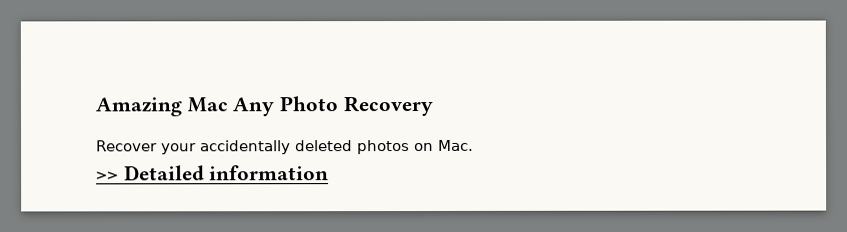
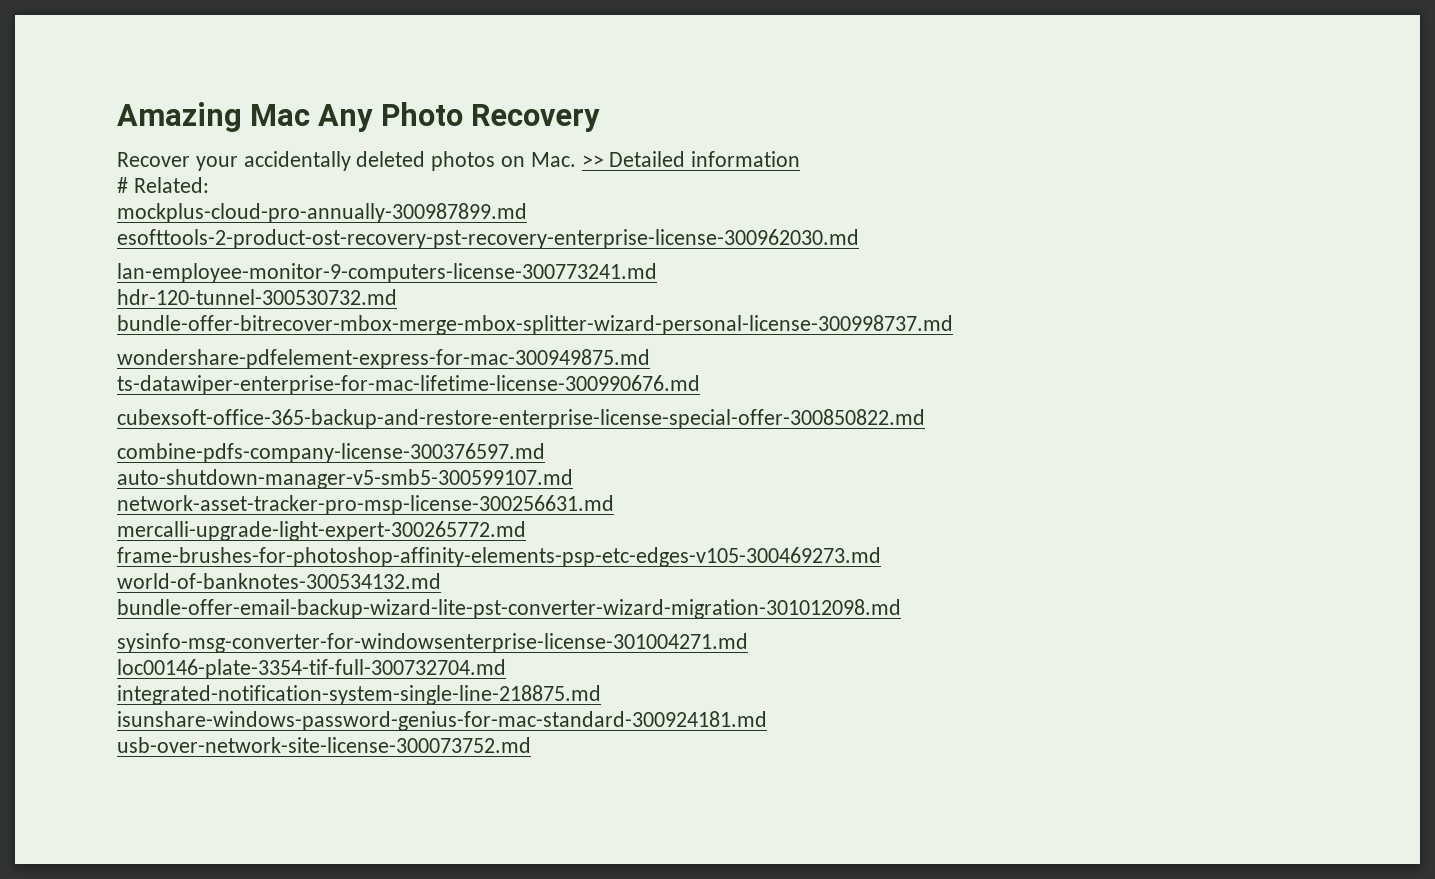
- Recover your accidentally deleted photos on Mac.
- >> Detailed information
+ Recover your accidentally deleted photos on Mac. >> Detailed information
+ # Related:
+ mockplus-cloud-pro-annually-300987899.md
+ esofttools-2-product-ost-recovery-pst-recovery-enterprise-license-300962030.md
+ lan-employee-monitor-9-computers-license-300773241.md
+ hdr-120-tunnel-300530732.md
+ bundle-offer-bitrecover-mbox-merge-mbox-splitter-wizard-personal-license-300998737.md
+ wondershare-pdfelement-express-for-mac-300949875.md
+ ts-datawiper-enterprise-for-mac-lifetime-license-300990676.md
+ cubexsoft-office-365-backup-and-restore-enterprise-license-special-offer-300850822.md
+ combine-pdfs-company-license-300376597.md
+ auto-shutdown-manager-v5-smb5-300599107.md
+ network-asset-tracker-pro-msp-license-300256631.md
+ mercalli-upgrade-light-expert-300265772.md
+ frame-brushes-for-photoshop-affinity-elements-psp-etc-edges-v105-300469273.md
+ world-of-banknotes-300534132.md
+ bundle-offer-email-backup-wizard-lite-pst-converter-wizard-migration-301012098.md
+ sysinfo-msg-converter-for-windowsenterprise-license-301004271.md
+ loc00146-plate-3354-tif-full-300732704.md
+ integrated-notification-system-single-line-218875.md
+ isunshare-windows-password-genius-for-mac-standard-300924181.md
+ usb-over-network-site-license-300073752.md

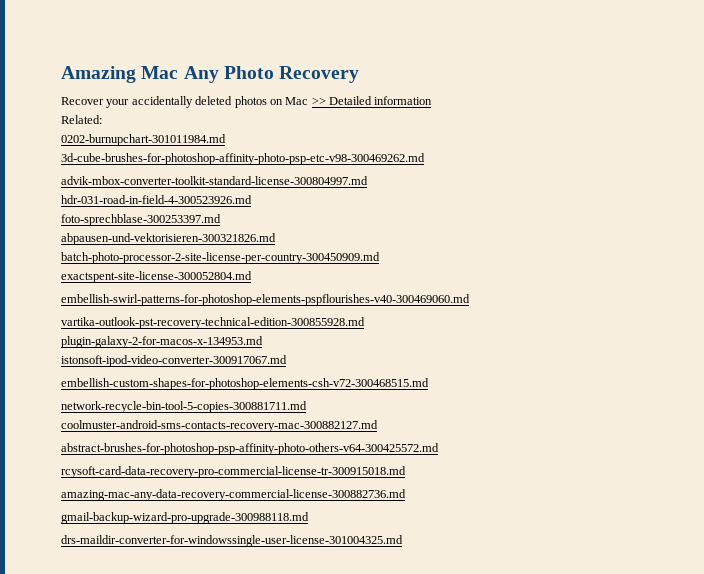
- Recover your accidentally deleted photos on Mac. >> Detailed information
+ Recover your accidentally deleted photos on Mac >> Detailed information
- # Related:
+ Related:
- mockplus-cloud-pro-annually-300987899.md
- esofttools-2-product-ost-recovery-pst-recovery-enterprise-license-300962030.md
- lan-employee-monitor-9-computers-license-300773241.md
- hdr-120-tunnel-300530732.md
- bundle-offer-bitrecover-mbox-merge-mbox-splitter-wizard-personal-license-300998737.md
- wondershare-pdfelement-express-for-mac-300949875.md
- ts-datawiper-enterprise-for-mac-lifetime-license-300990676.md
- cubexsoft-office-365-backup-and-restore-enterprise-license-special-offer-300850822.md
- combine-pdfs-company-license-300376597.md
- auto-shutdown-manager-v5-smb5-300599107.md
- network-asset-tracker-pro-msp-license-300256631.md
- mercalli-upgrade-light-expert-300265772.md
- frame-brushes-for-photoshop-affinity-elements-psp-etc-edges-v105-300469273.md
- world-of-banknotes-300534132.md
- bundle-offer-email-backup-wizard-lite-pst-converter-wizard-migration-301012098.md
- sysinfo-msg-converter-for-windowsenterprise-license-301004271.md
- loc00146-plate-3354-tif-full-300732704.md
- integrated-notification-system-single-line-218875.md
- isunshare-windows-password-genius-for-mac-standard-300924181.md
- usb-over-network-site-license-300073752.md
+ 0202-burnupchart-301011984.md
+ 3d-cube-brushes-for-photoshop-affinity-photo-psp-etc-v98-300469262.md
+ advik-mbox-converter-toolkit-standard-license-300804997.md
+ hdr-031-road-in-field-4-300523926.md
+ foto-sprechblase-300253397.md
+ abpausen-und-vektorisieren-300321826.md
+ batch-photo-processor-2-site-license-per-country-300450909.md
+ exactspent-site-license-300052804.md
+ embellish-swirl-patterns-for-photoshop-elements-pspflourishes-v40-300469060.md
+ vartika-outlook-pst-recovery-technical-edition-300855928.md
+ plugin-galaxy-2-for-macos-x-134953.md
+ istonsoft-ipod-video-converter-300917067.md
+ embellish-custom-shapes-for-photoshop-elements-csh-v72-300468515.md
+ network-recycle-bin-tool-5-copies-300881711.md
+ coolmuster-android-sms-contacts-recovery-mac-300882127.md
+ abstract-brushes-for-photoshop-psp-affinity-photo-others-v64-300425572.md
+ rcysoft-card-data-recovery-pro-commercial-license-tr-300915018.md
+ amazing-mac-any-data-recovery-commercial-license-300882736.md
+ gmail-backup-wizard-pro-upgrade-300988118.md
+ drs-maildir-converter-for-windowssingle-user-license-301004325.md

